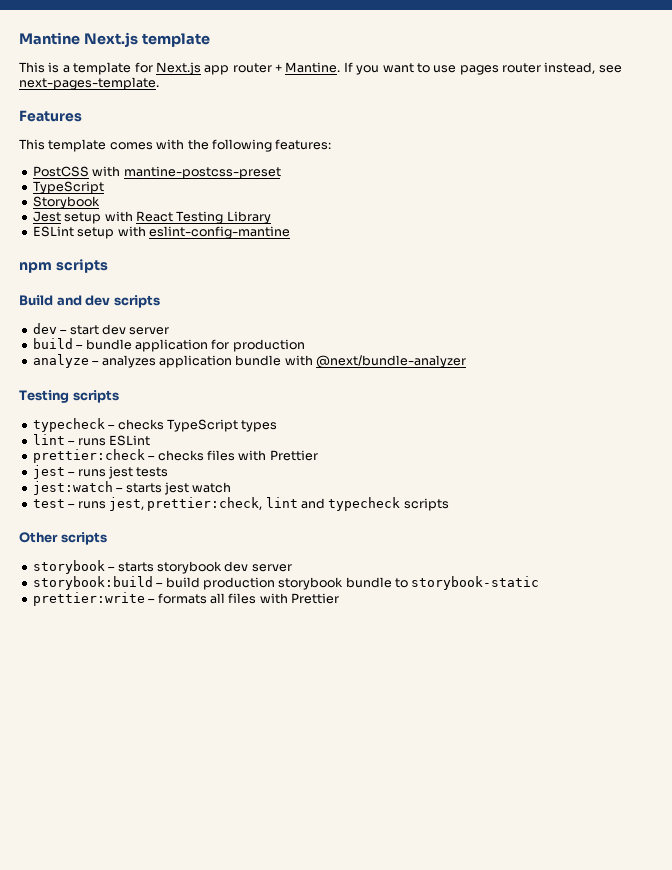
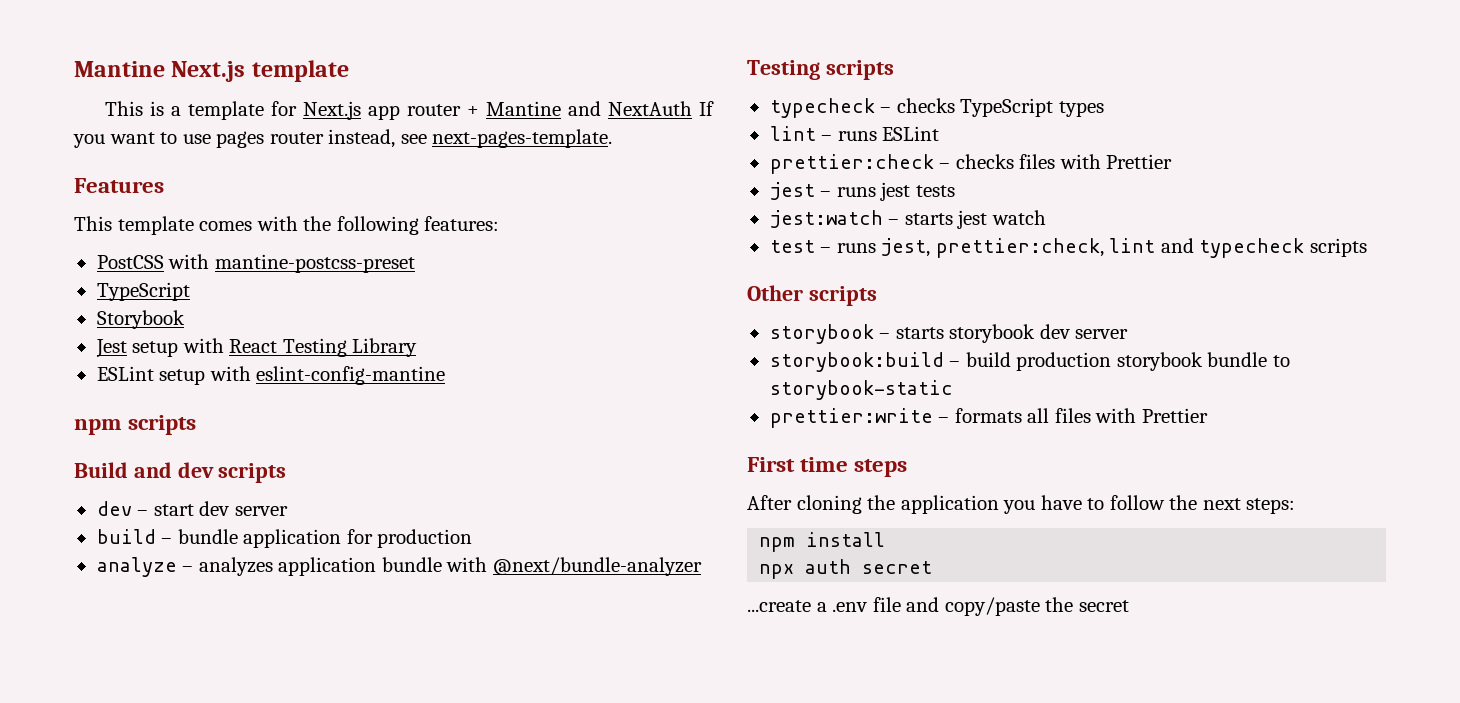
- This is a template for Next.js app router + Mantine. If you want to use pages router instead, see next-pages-template.
+ This is a template for Next.js app router + Mantine and NextAuth If you want to use pages router instead, see next-pages-template.
+ First time steps
+ After cloning the application you have to follow the next steps:
+ npm install
+ npx auth secret
+ ...create a .env file and copy/paste the secret

